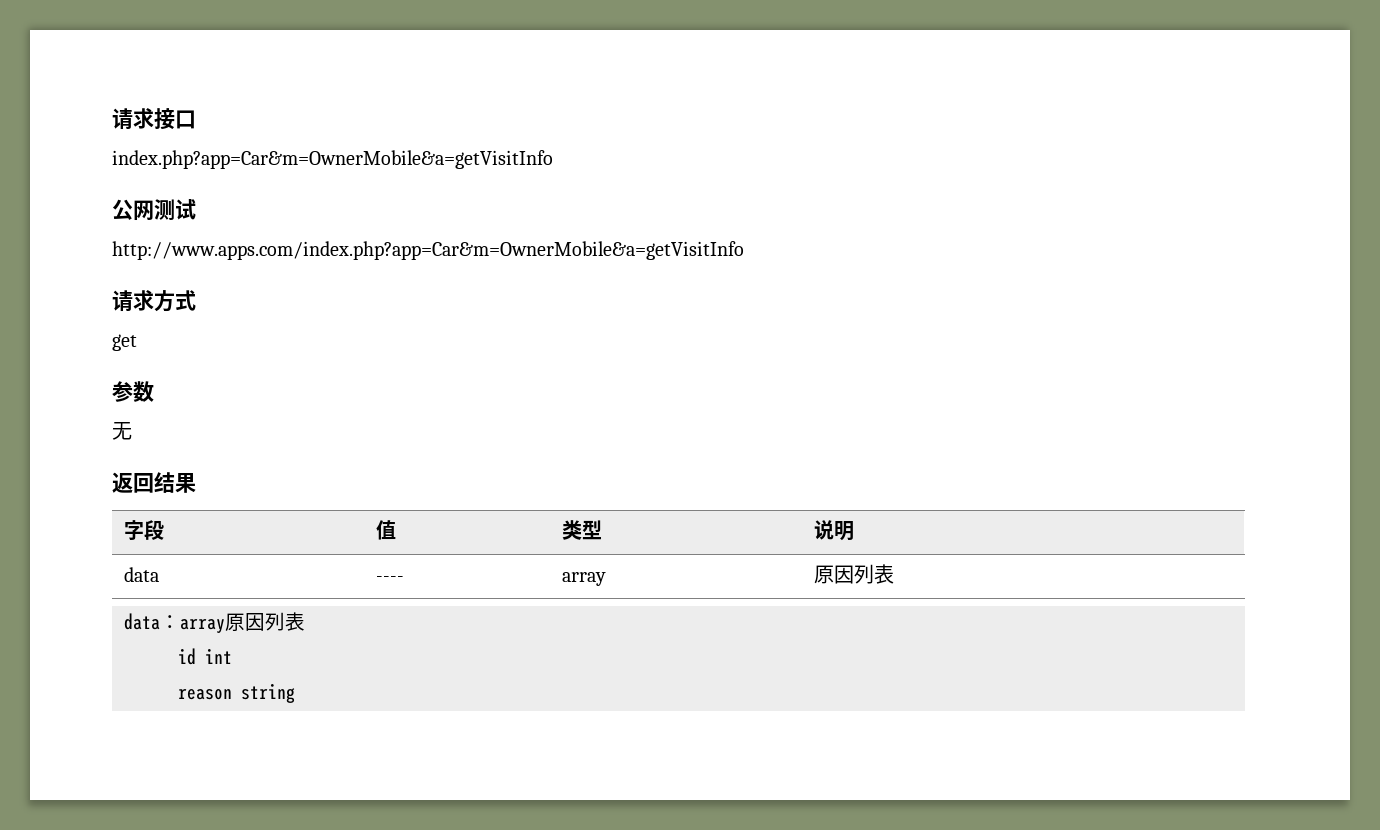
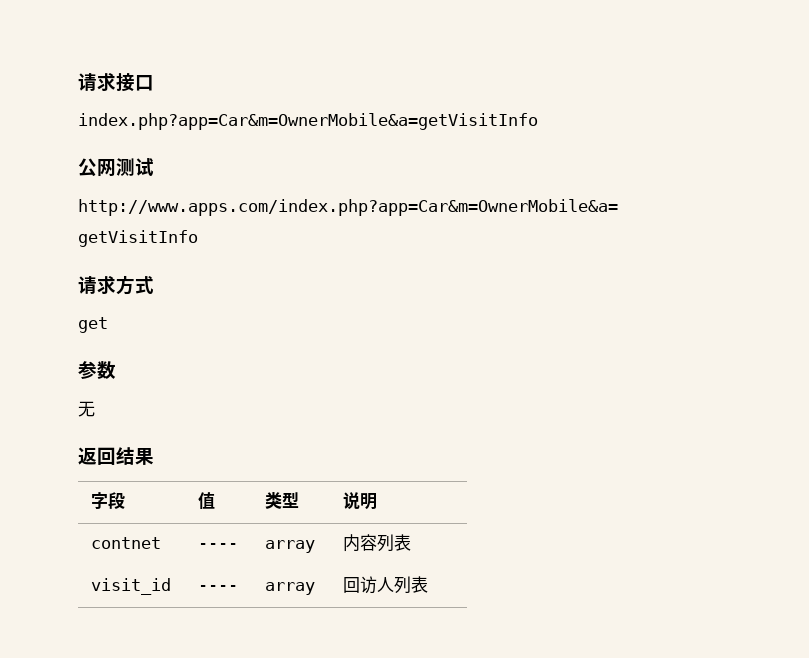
- data | ---- | array | 原因列表
- data：array原因列表
- id int
- reason string
+ contnet | ---- | array | 内容列表
+ visit_id | ---- | array | 回访人列表

